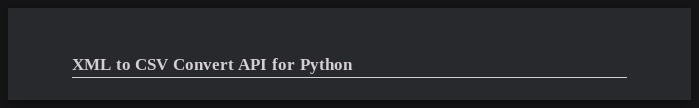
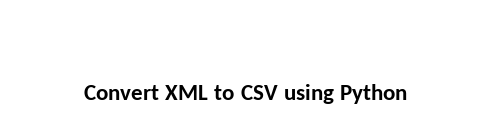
- XML to CSV Convert API for Python
+ Convert XML to CSV using Python

